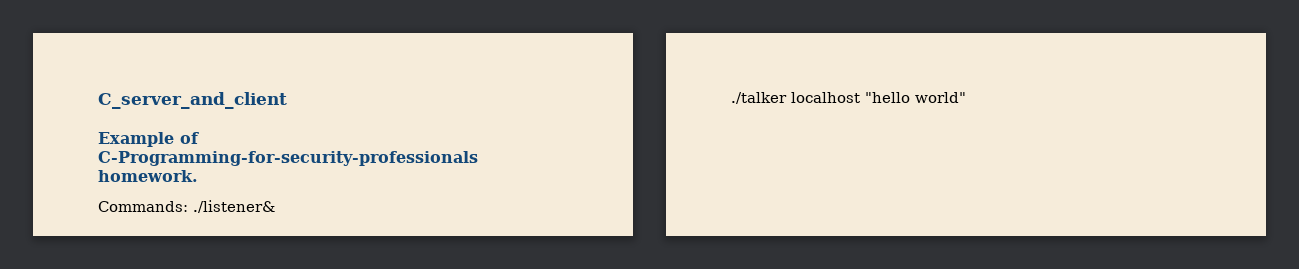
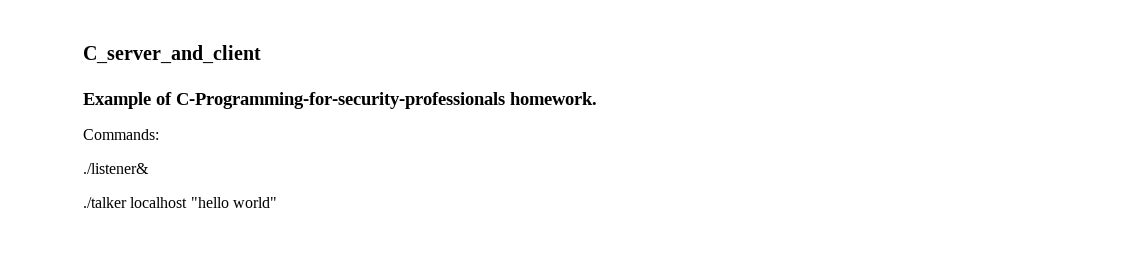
- Commands: ./listener&
+ Commands:
+ ./listener&

